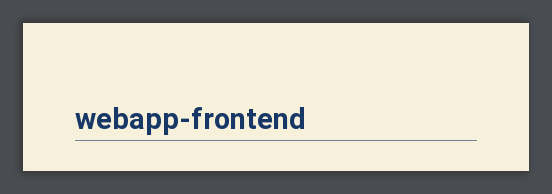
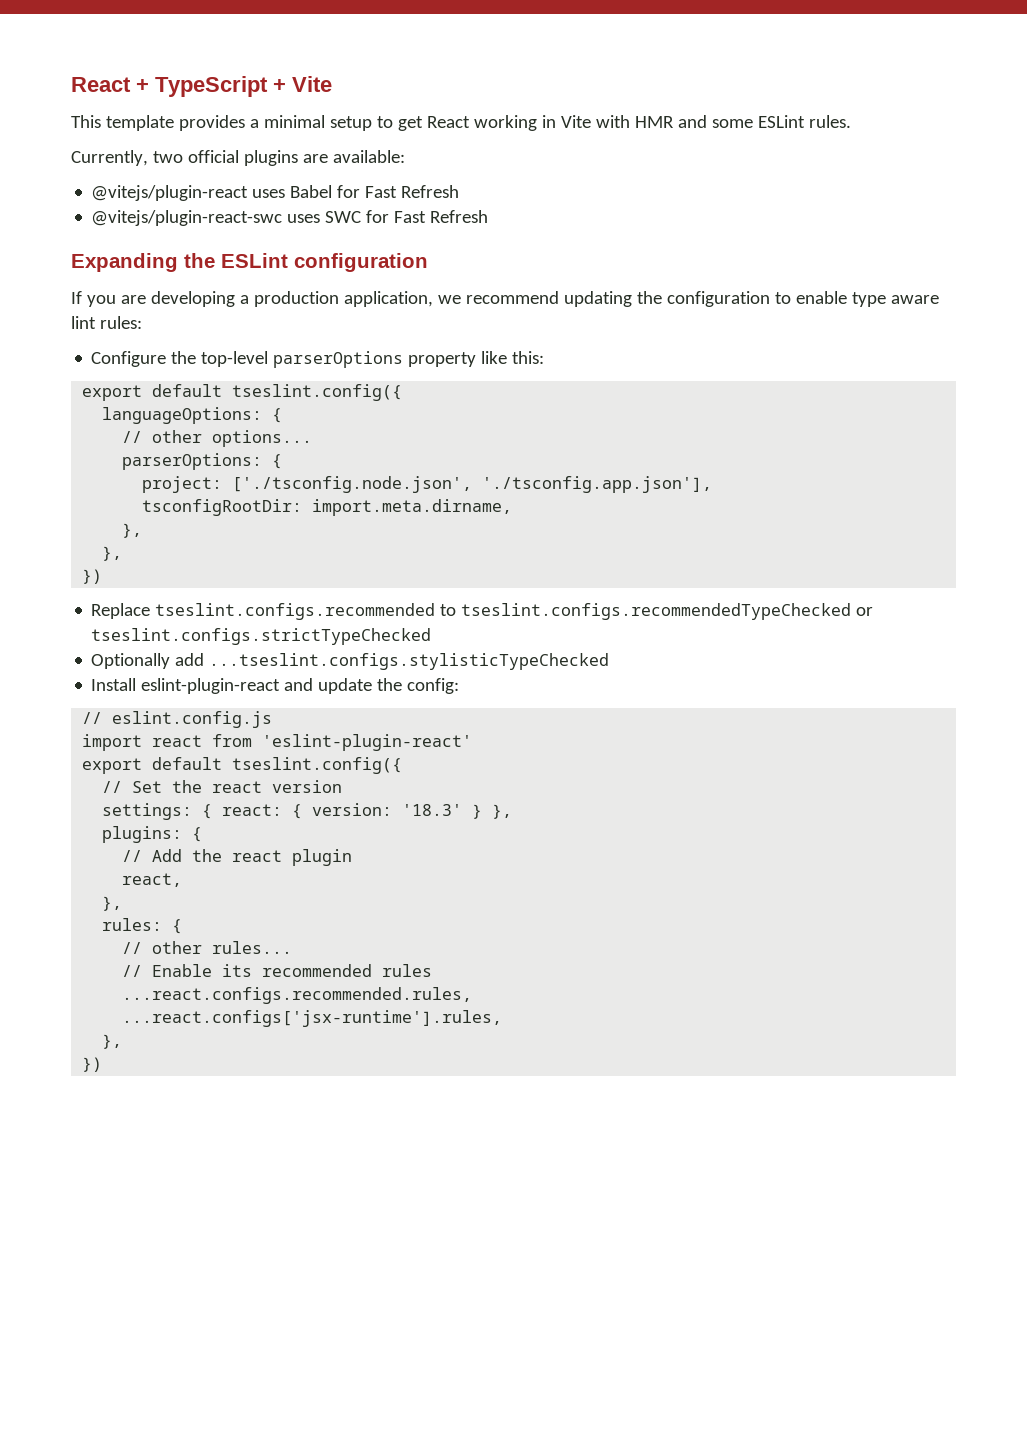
- webapp-frontend
+ React + TypeScript + Vite
+ This template provides a minimal setup to get React working in Vite with HMR and some ESLint rules.
+ Currently, two official plugins are available:
+ @vitejs/plugin-react uses Babel for Fast Refresh
+ @vitejs/plugin-react-swc uses SWC for Fast Refresh
+ Expanding the ESLint configuration
+ If you are developing a production application, we recommend updating the configuration to enable type aware lint rules:
+ Configure the top-level parserOptions property like this:
+ export default tseslint.config({
+ languageOptions: {
+ // other options...
+ parserOptions: {
+ project: ['./tsconfig.node.json', './tsconfig.app.json'],
+ tsconfigRootDir: import.meta.dirname,
+ },
+ },
+ })
+ Replace tseslint.configs.recommended to tseslint.configs.recommendedTypeChecked or tseslint.configs.strictTypeChecked
+ Optionally add ...tseslint.configs.stylisticTypeChecked
+ Install eslint-plugin-react and update the config:
+ // eslint.config.js
+ import react from 'eslint-plugin-react'
+ export default tseslint.config({
+ // Set the react version
+ settings: { react: { version: '18.3' } },
+ plugins: {
+ // Add the react plugin
+ react,
+ },
+ rules: {
+ // other rules...
+ // Enable its recommended rules
+ ...react.configs.recommended.rules,
+ ...react.configs['jsx-runtime'].rules,
+ },
+ })

